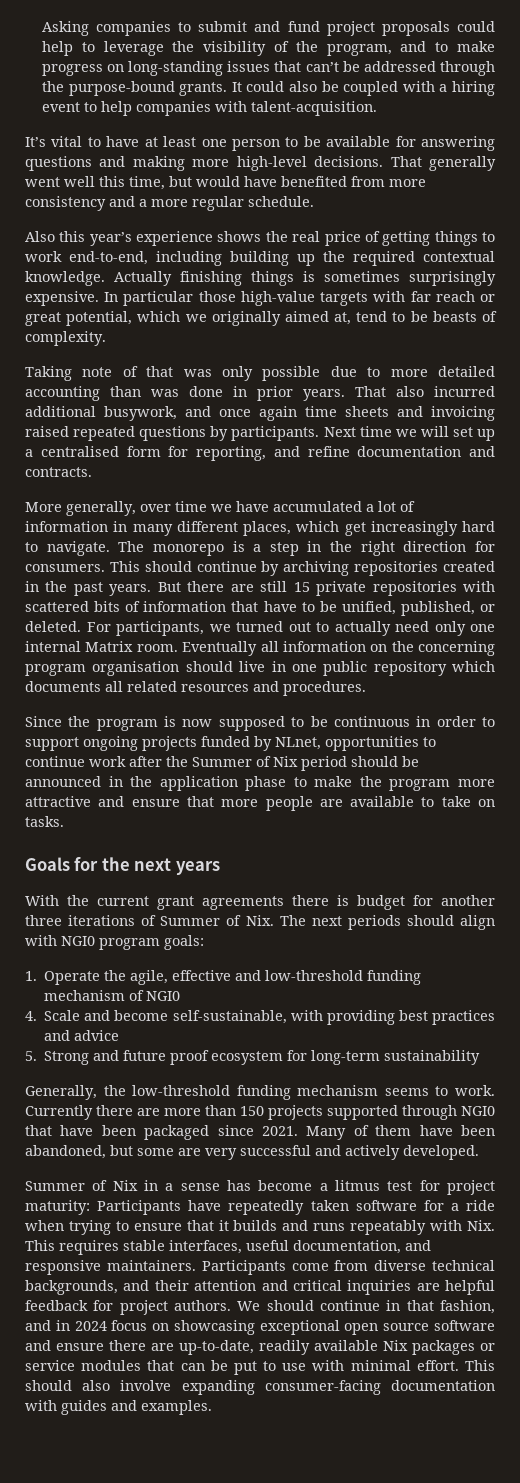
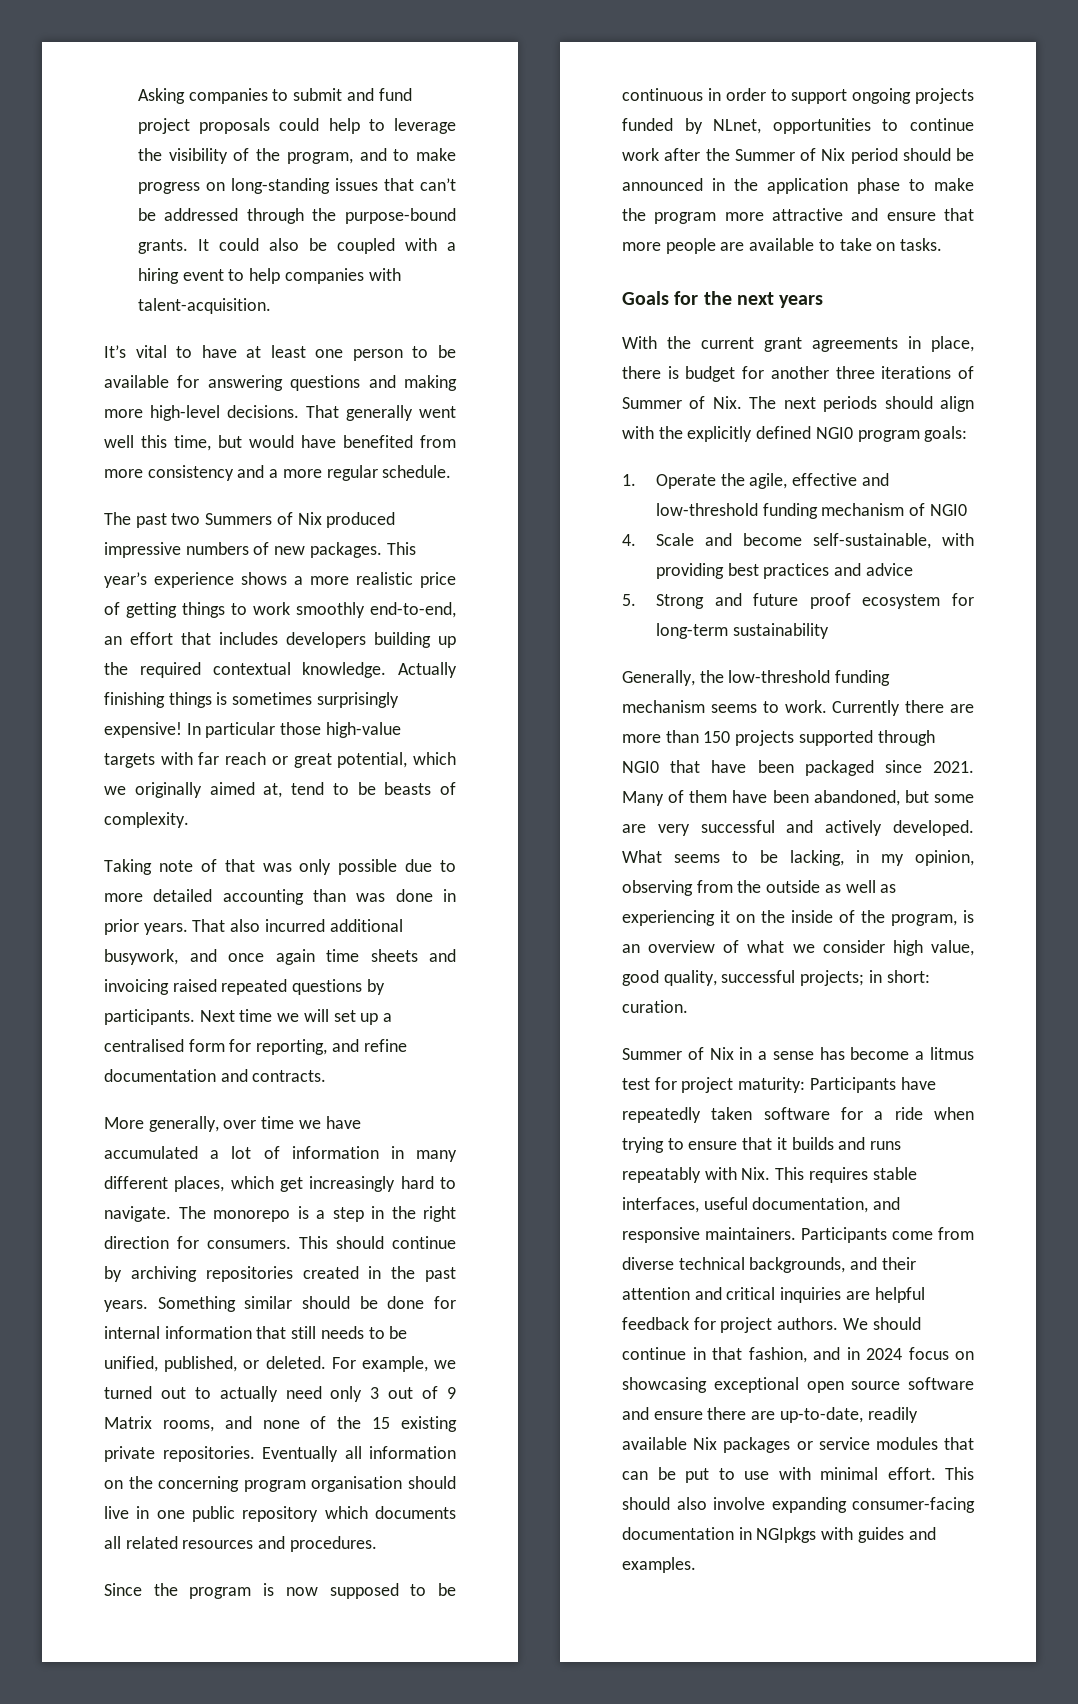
- Also this year’s experience shows the real price of getting things to work end-to-end, including building up the required contextual knowledge.
+ The past two Summers of Nix produced impressive numbers of new packages. This year’s experience shows a more realistic price of getting things to work smoothly end-to-end, an effort that includes developers building up the required contextual knowledge.
- Actually finishing things is sometimes surprisingly expensive.
+ Actually finishing things is sometimes surprisingly expensive!
- But there are still 15 private repositories with scattered bits of information that have to be unified, published, or deleted.
+ Something similar should be done for internal information that still needs to be unified, published, or deleted.
- For participants, we turned out to actually need only one internal Matrix room.
+ For example, we turned out to actually need only 3 out of 9 Matrix rooms, and none of the 15 existing private repositories.
- With the current grant agreements there is budget for another three iterations of Summer of Nix. The next periods should align with NGI0 program goals:
+ With the current grant agreements in place, there is budget for another three iterations of Summer of Nix. The next periods should align with the explicitly defined NGI0 program goals:
+ What seems to be lacking, in my opinion, observing from the outside as well as experiencing it on the inside of the program, is an overview of what we consider high value, good quality, successful projects; in short: curation.
- This should also involve expanding consumer-facing documentation with guides and examples.
+ This should also involve expanding consumer-facing documentation in NGIpkgs with guides and examples.

